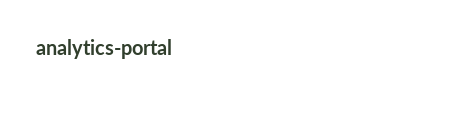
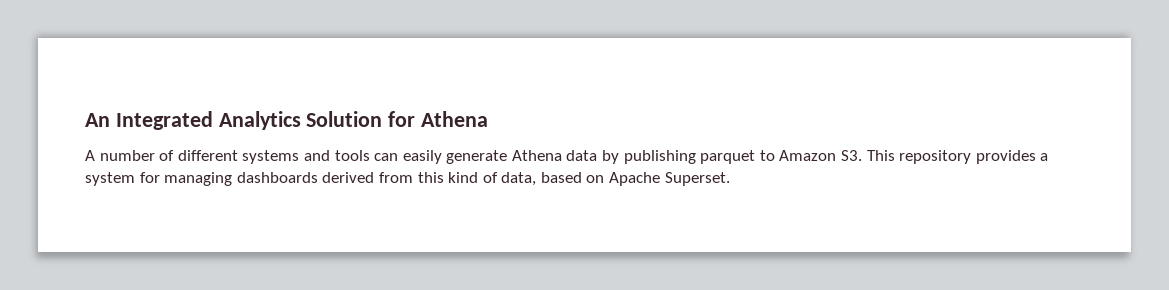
- analytics-portal
+ An Integrated Analytics Solution for Athena
+ A number of different systems and tools can easily generate Athena data by publishing parquet to Amazon S3. This repository provides a system for managing dashboards derived from this kind of data, based on Apache Superset.

